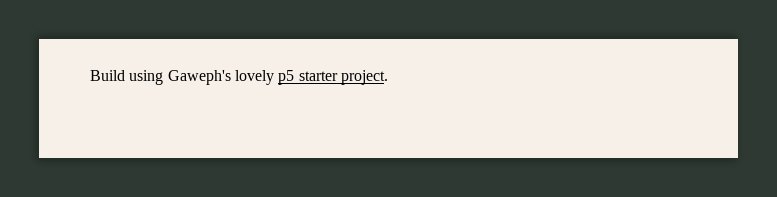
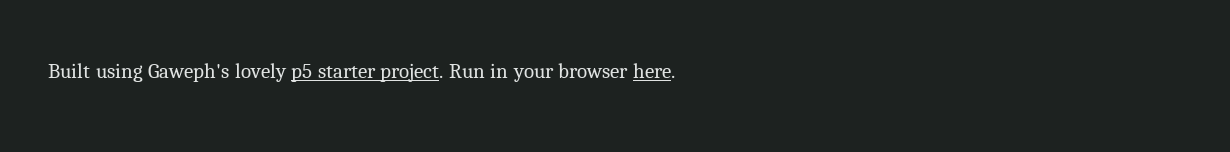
- Build using Gaweph's lovely p5 starter project.
+ Built using Gaweph's lovely p5 starter project.
+ Run in your browser here.

